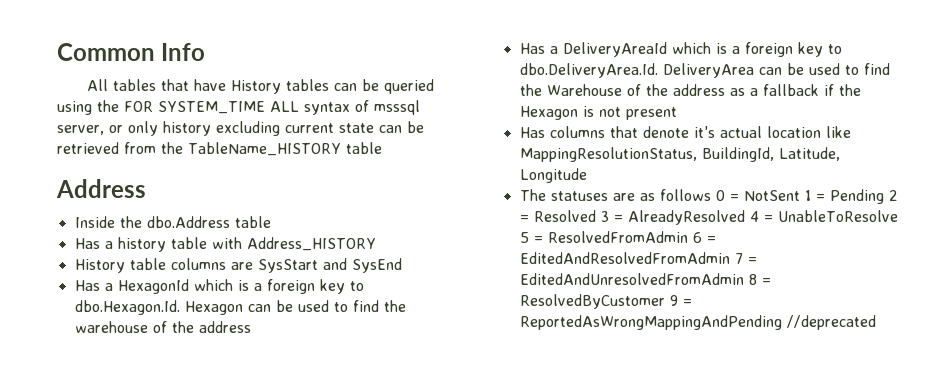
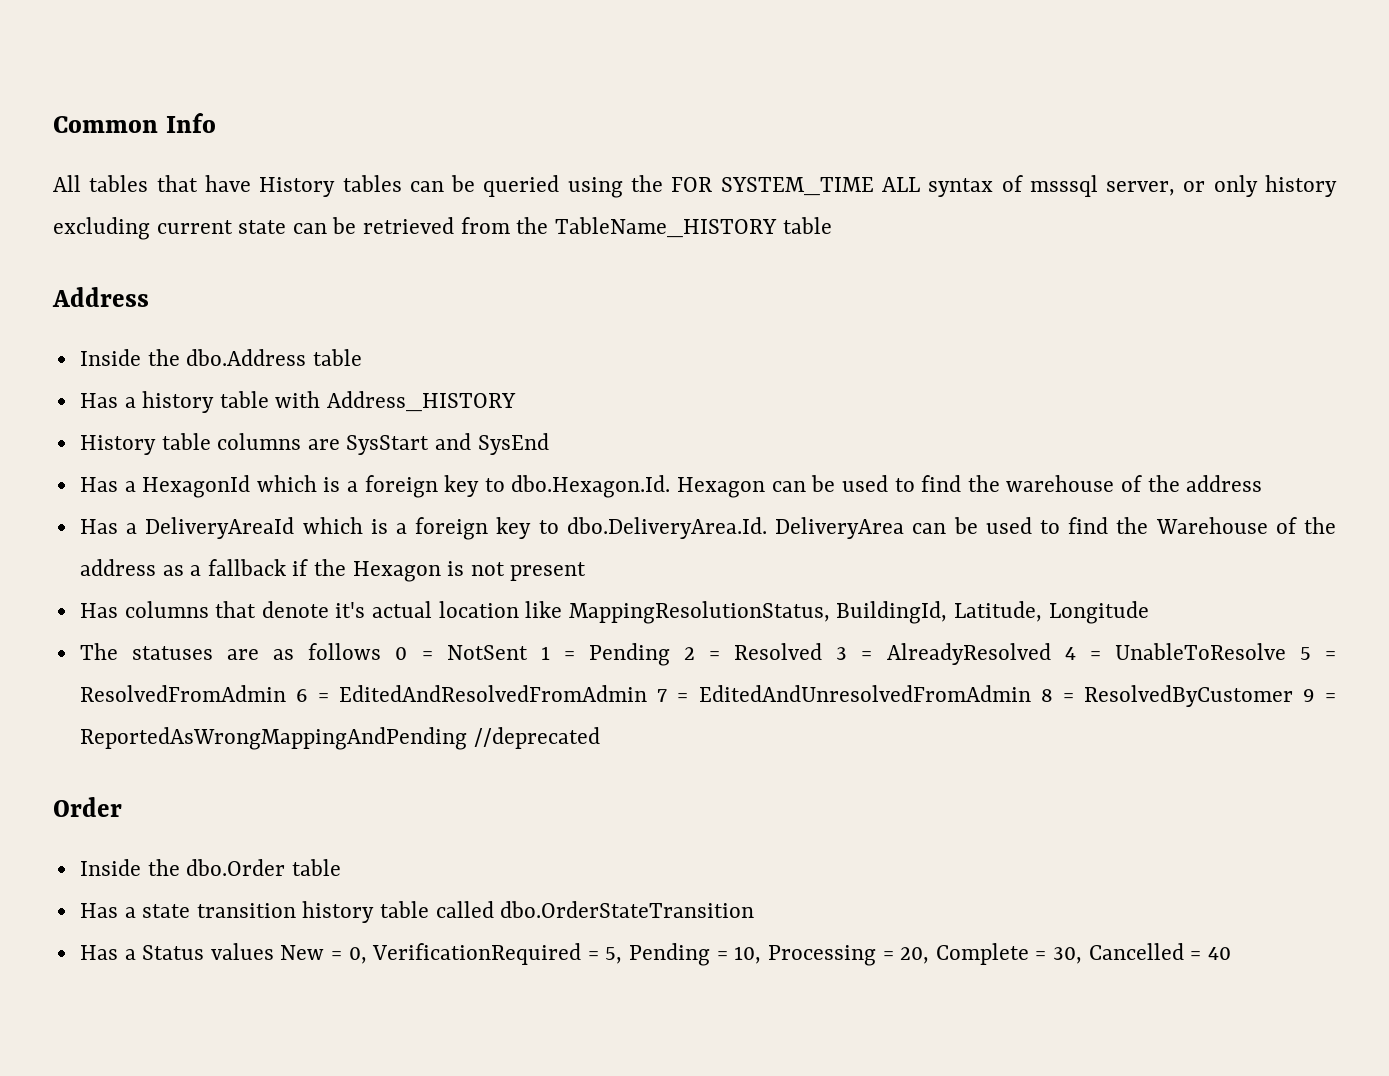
+ Order
+ Inside the dbo.Order table
+ Has a state transition history table called dbo.OrderStateTransition
+ Has a Status values New = 0, VerificationRequired = 5, Pending = 10, Processing = 20, Complete = 30, Cancelled = 40

